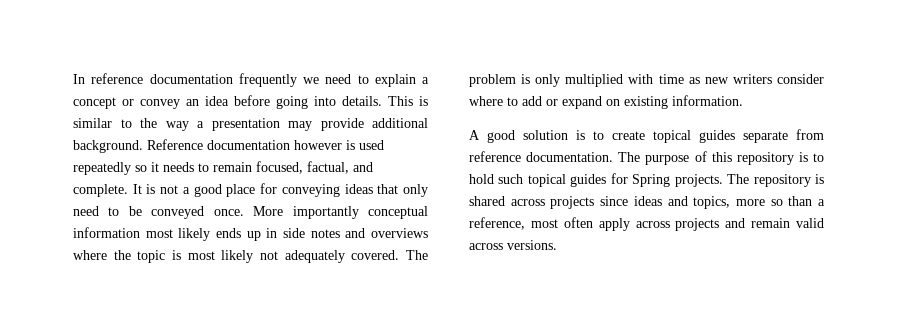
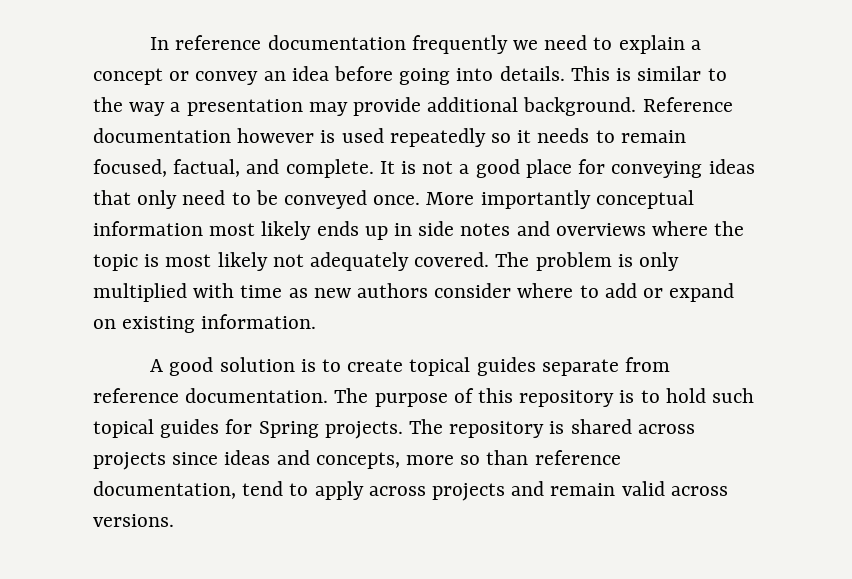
- The problem is only multiplied with time as new writers consider where to add or expand on existing information.
+ The problem is only multiplied with time as new authors consider where to add or expand on existing information.
- The repository is shared across projects since ideas and topics, more so than a reference, most often apply across projects and remain valid across versions.
+ The repository is shared across projects since ideas and concepts, more so than reference documentation, tend to apply across projects and remain valid across versions.

